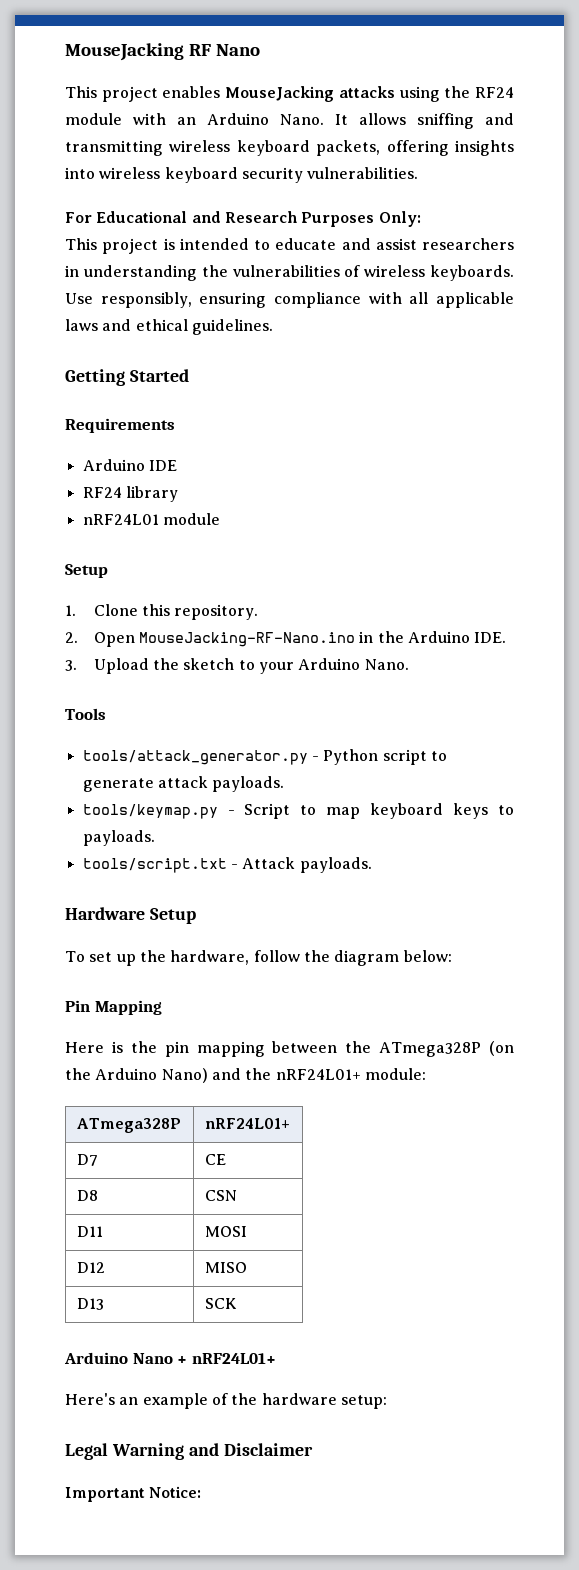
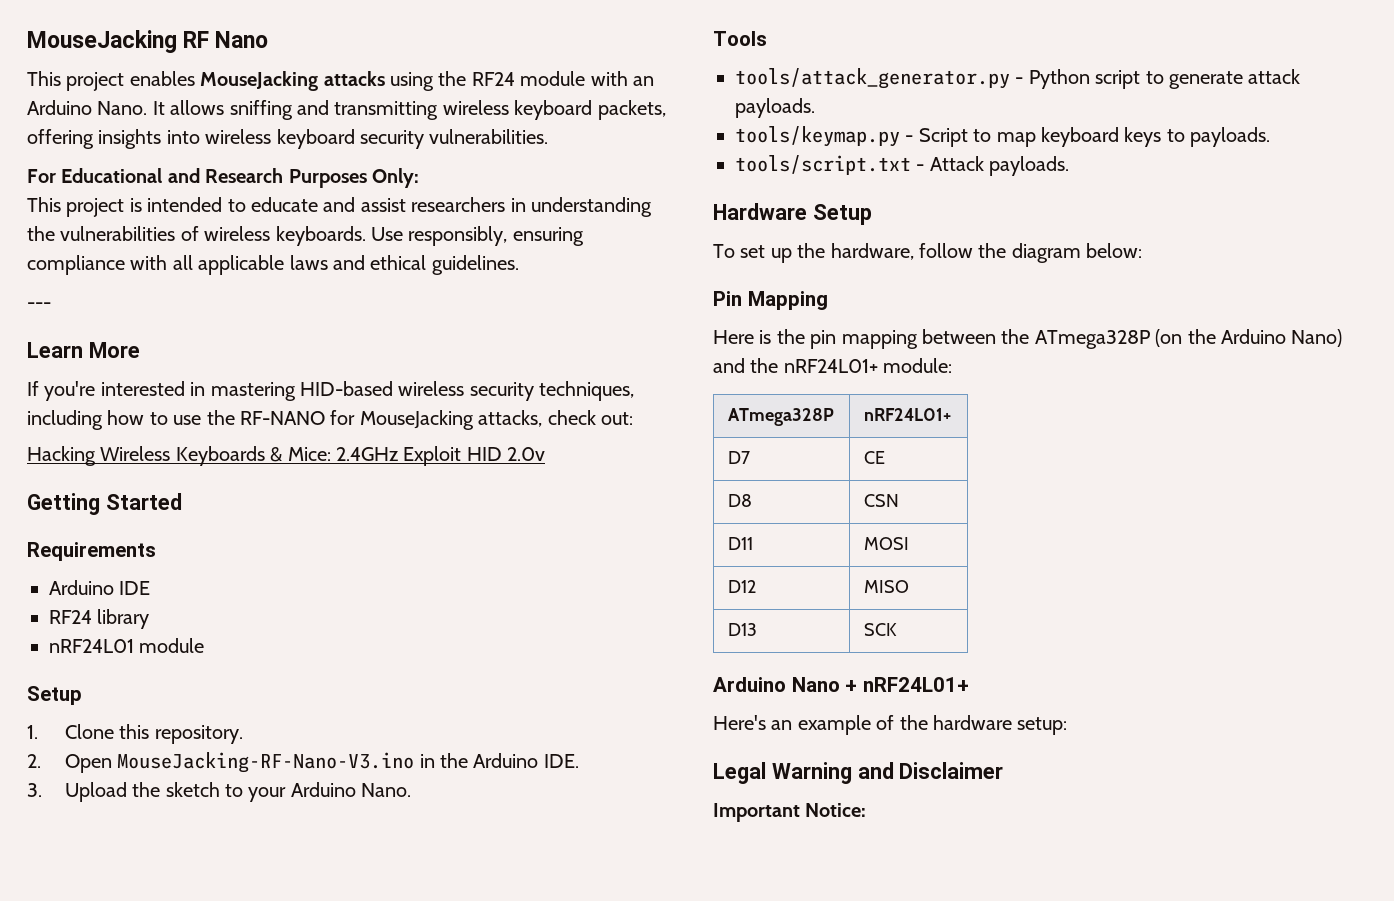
+ ---
+ Learn More
+ If you're interested in mastering HID-based wireless security techniques, including how to use the RF-NANO for MouseJacking attacks, check out:
+ Hacking Wireless Keyboards & Mice: 2.4GHz Exploit HID 2.0v
- 2. Open MouseJacking-RF-Nano.ino in the Arduino IDE.
+ 2. Open MouseJacking-RF-Nano-V3.ino in the Arduino IDE.

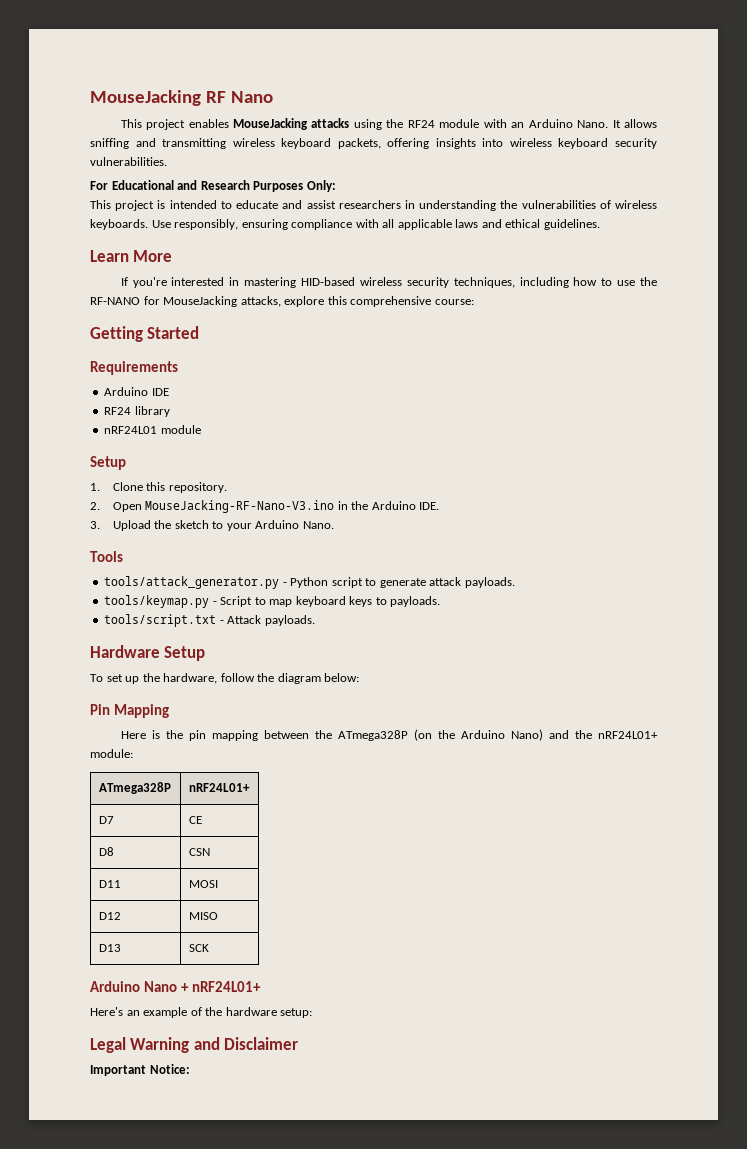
- ---
- If you're interested in mastering HID-based wireless security techniques, including how to use the RF-NANO for MouseJacking attacks, check out:
- Hacking Wireless Keyboards & Mice: 2.4GHz Exploit HID 2.0v
+ If you're interested in mastering HID-based wireless security techniques, including how to use the RF-NANO for MouseJacking attacks, explore this comprehensive course:

